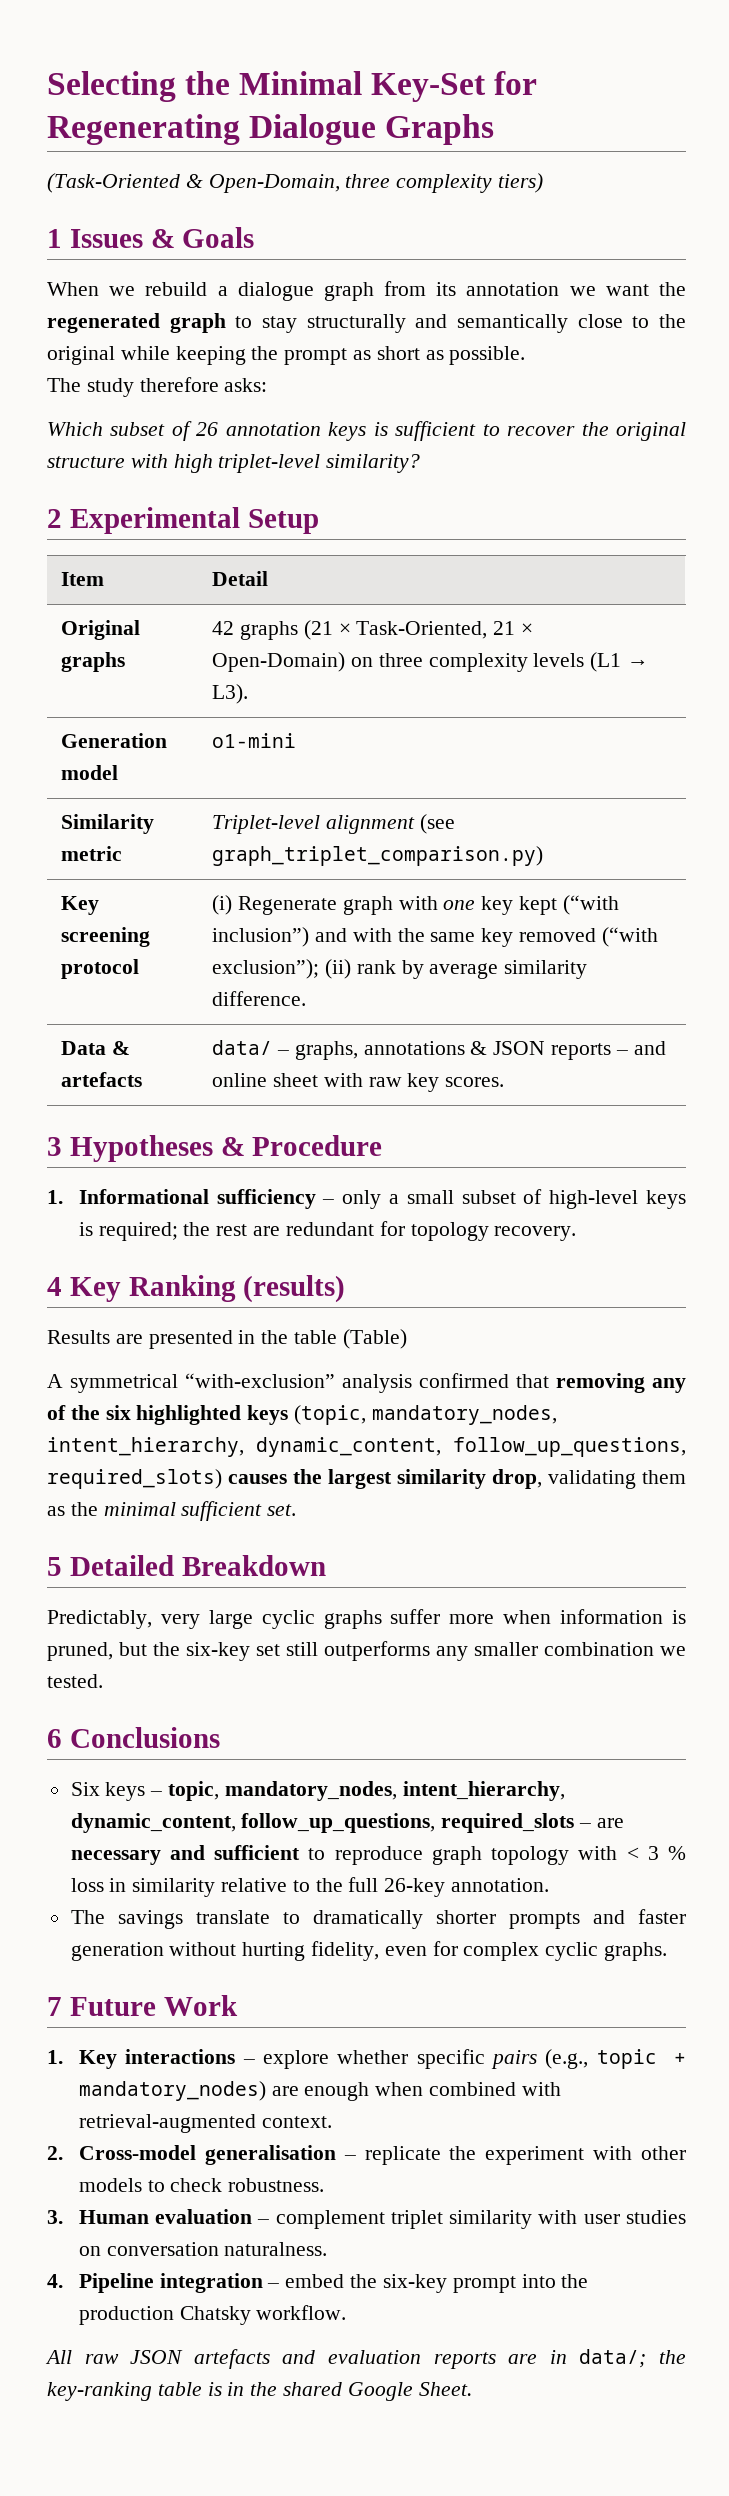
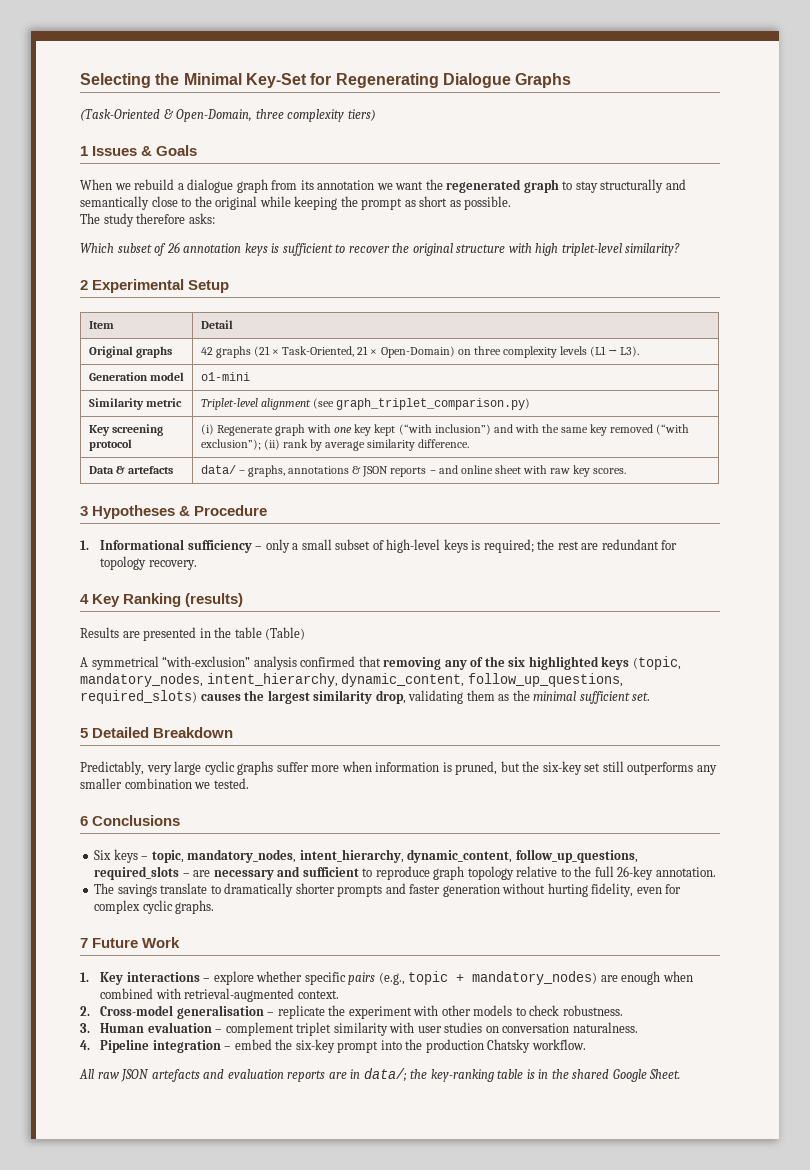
- Six keys – topic, mandatory_nodes, intent_hierarchy, dynamic_content, follow_up_questions, required_slots – are necessary and sufficient to reproduce graph topology with < 3 % loss in similarity relative to the full 26-key annotation.
+ Six keys – topic, mandatory_nodes, intent_hierarchy, dynamic_content, follow_up_questions, required_slots – are necessary and sufficient to reproduce graph topology relative to the full 26-key annotation.

